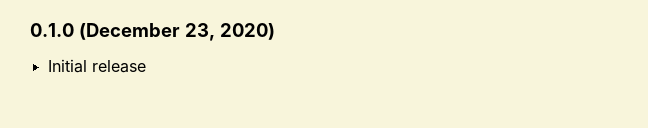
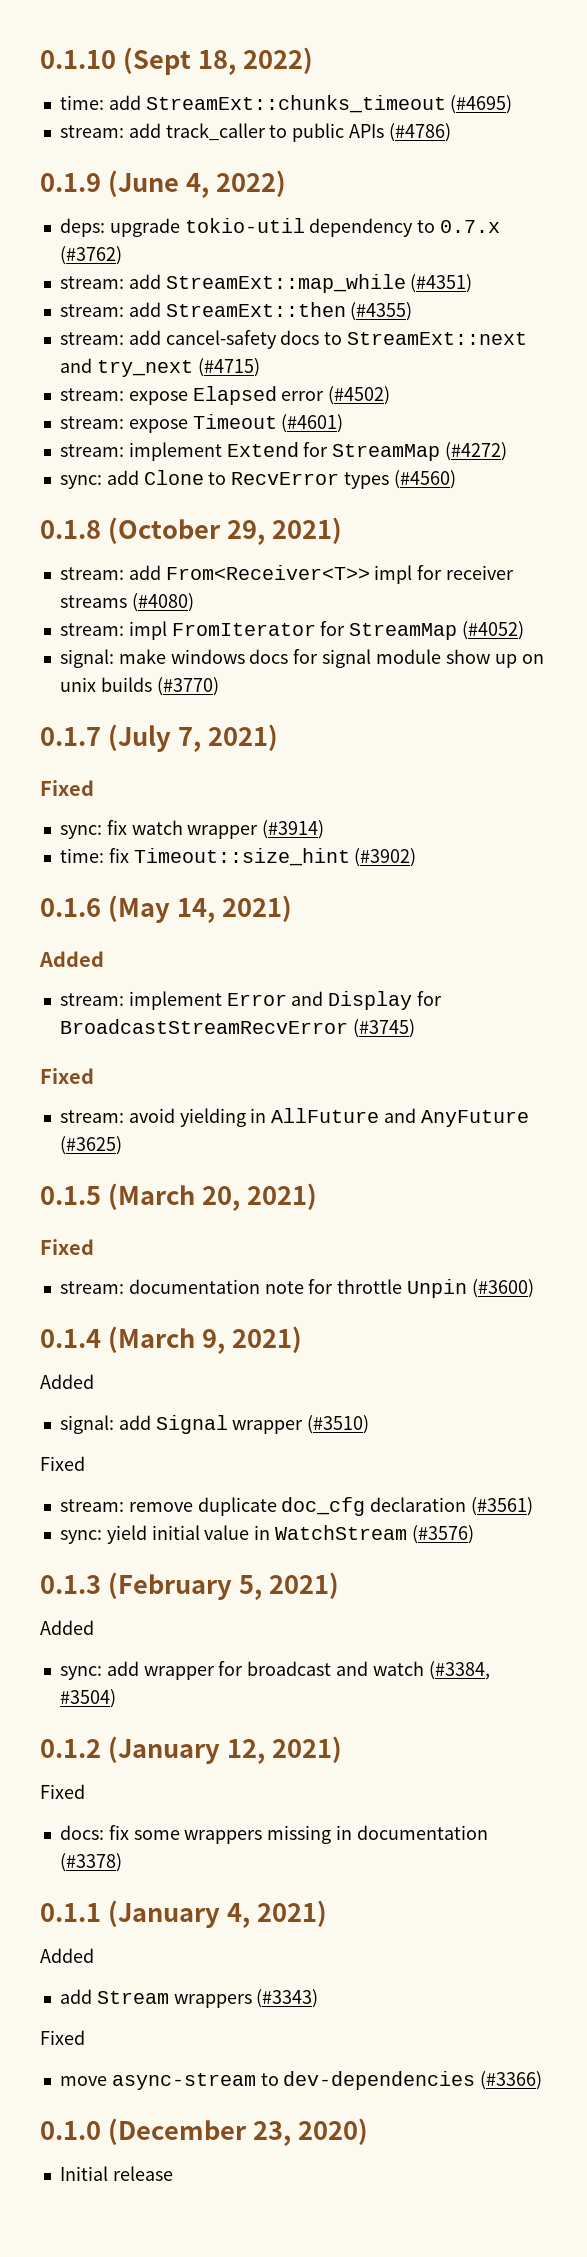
+ 0.1.10 (Sept 18, 2022)
+ time: add StreamExt::chunks_timeout (#4695)
+ stream: add track_caller to public APIs (#4786)
+ 0.1.9 (June 4, 2022)
+ deps: upgrade tokio-util dependency to 0.7.x (#3762)
+ stream: add StreamExt::map_while (#4351)
+ stream: add StreamExt::then (#4355)
+ stream: add cancel-safety docs to StreamExt::next and try_next (#4715)
+ stream: expose Elapsed error (#4502)
+ stream: expose Timeout (#4601)
+ stream: implement Extend for StreamMap (#4272)
+ sync: add Clone to RecvError types (#4560)
+ 0.1.8 (October 29, 2021)
+ stream: add From<Receiver<T>> impl for receiver streams (#4080)
+ stream: impl FromIterator for StreamMap (#4052)
+ signal: make windows docs for signal module show up on unix builds (#3770)
+ 0.1.7 (July 7, 2021)
+ Fixed
+ sync: fix watch wrapper (#3914)
+ time: fix Timeout::size_hint (#3902)
+ 0.1.6 (May 14, 2021)
+ Added
+ stream: implement Error and Display for BroadcastStreamRecvError (#3745)
+ Fixed
+ stream: avoid yielding in AllFuture and AnyFuture (#3625)
+ 0.1.5 (March 20, 2021)
+ Fixed
+ stream: documentation note for throttle Unpin (#3600)
+ 0.1.4 (March 9, 2021)
+ Added
+ signal: add Signal wrapper (#3510)
+ Fixed
+ stream: remove duplicate doc_cfg declaration (#3561)
+ sync: yield initial value in WatchStream (#3576)
+ 0.1.3 (February 5, 2021)
+ Added
+ sync: add wrapper for broadcast and watch (#3384, #3504)
+ 0.1.2 (January 12, 2021)
+ Fixed
+ docs: fix some wrappers missing in documentation (#3378)
+ 0.1.1 (January 4, 2021)
+ Added
+ add Stream wrappers (#3343)
+ Fixed
+ move async-stream to dev-dependencies (#3366)

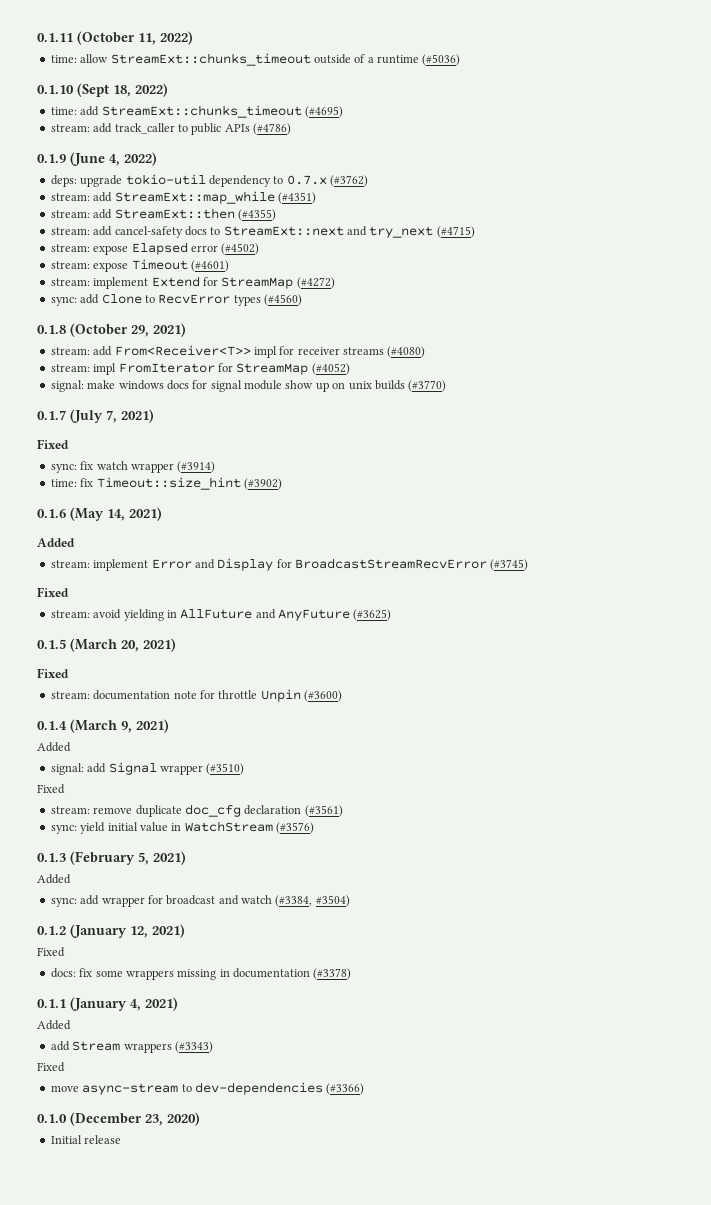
+ 0.1.11 (October 11, 2022)
+ time: allow StreamExt::chunks_timeout outside of a runtime (#5036)

